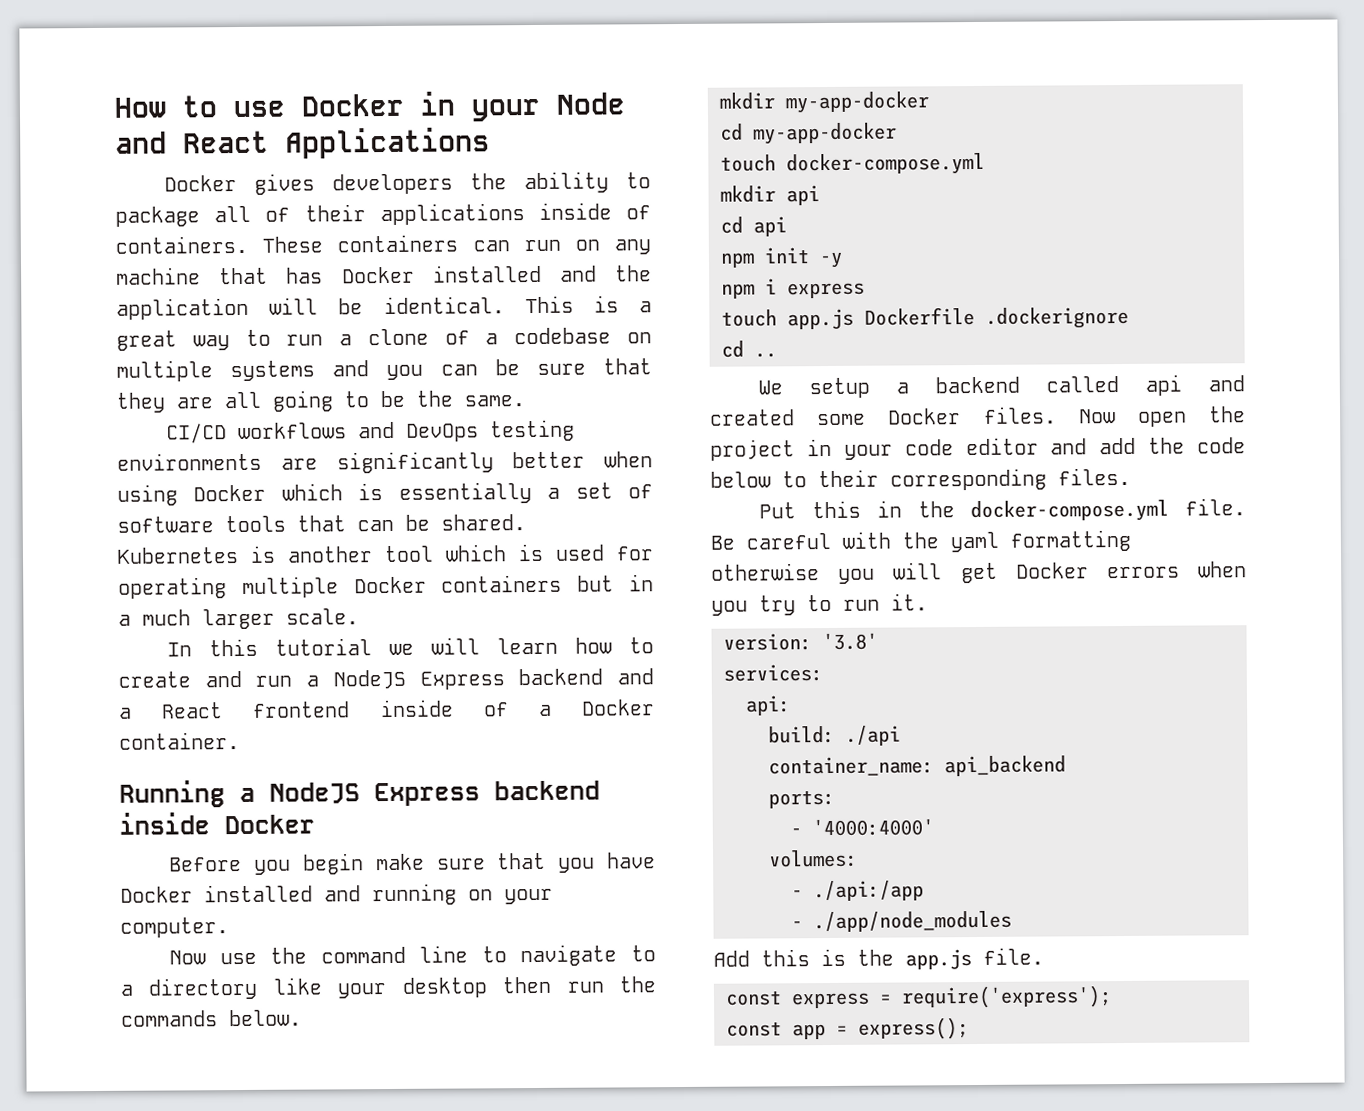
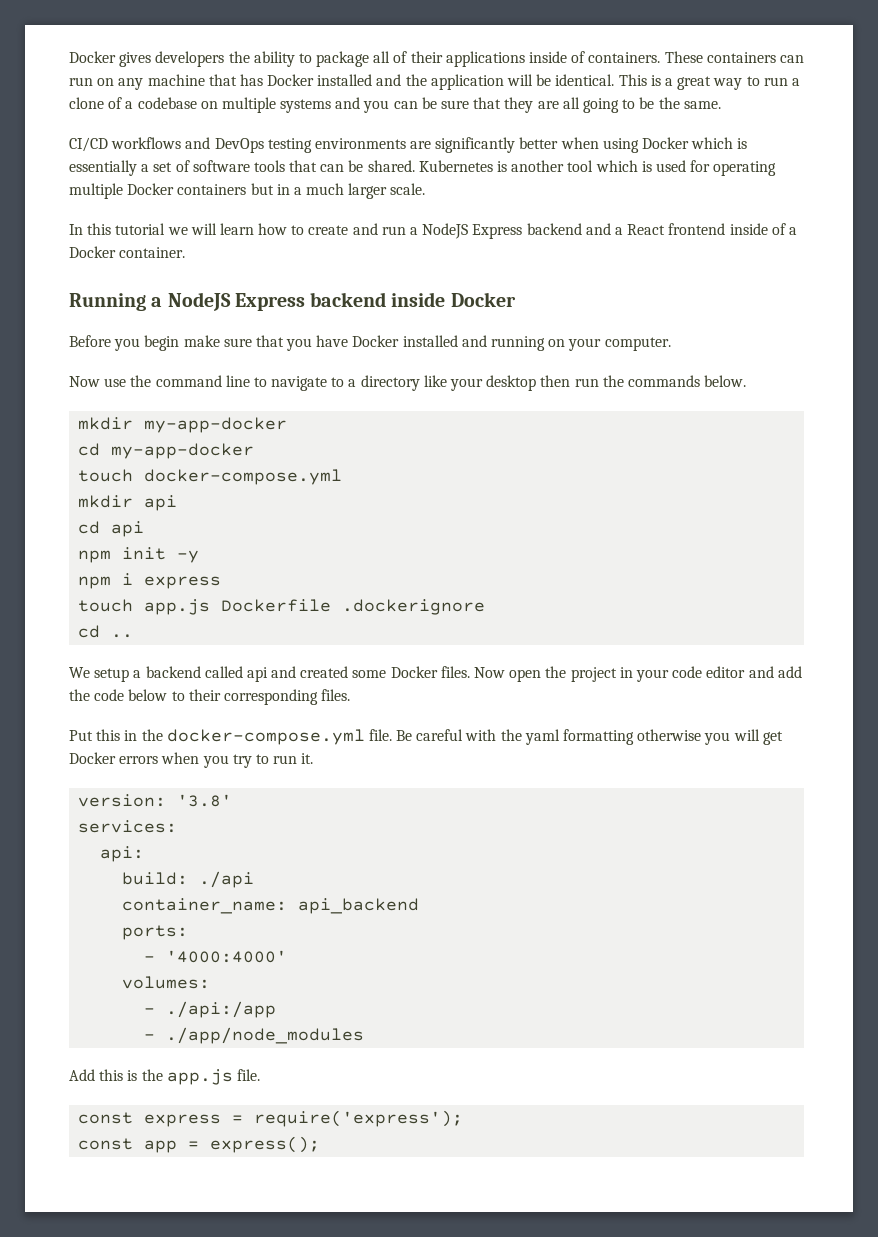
- How to use Docker in your Node and React Applications

